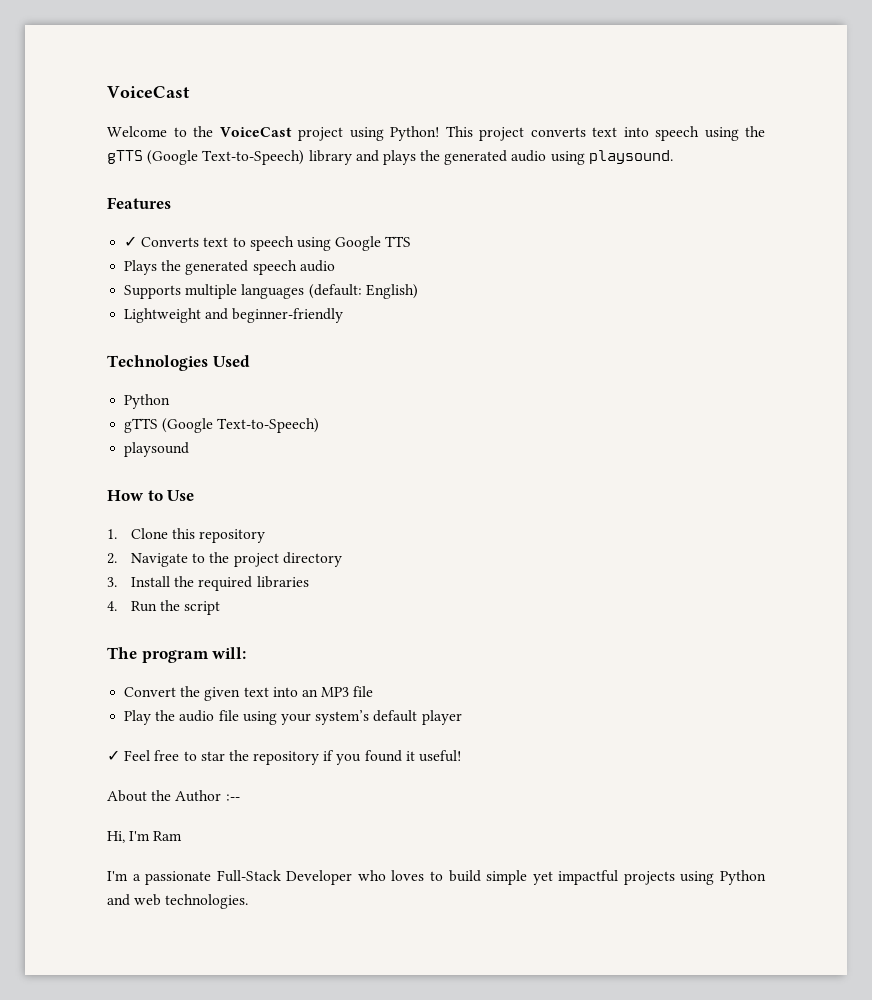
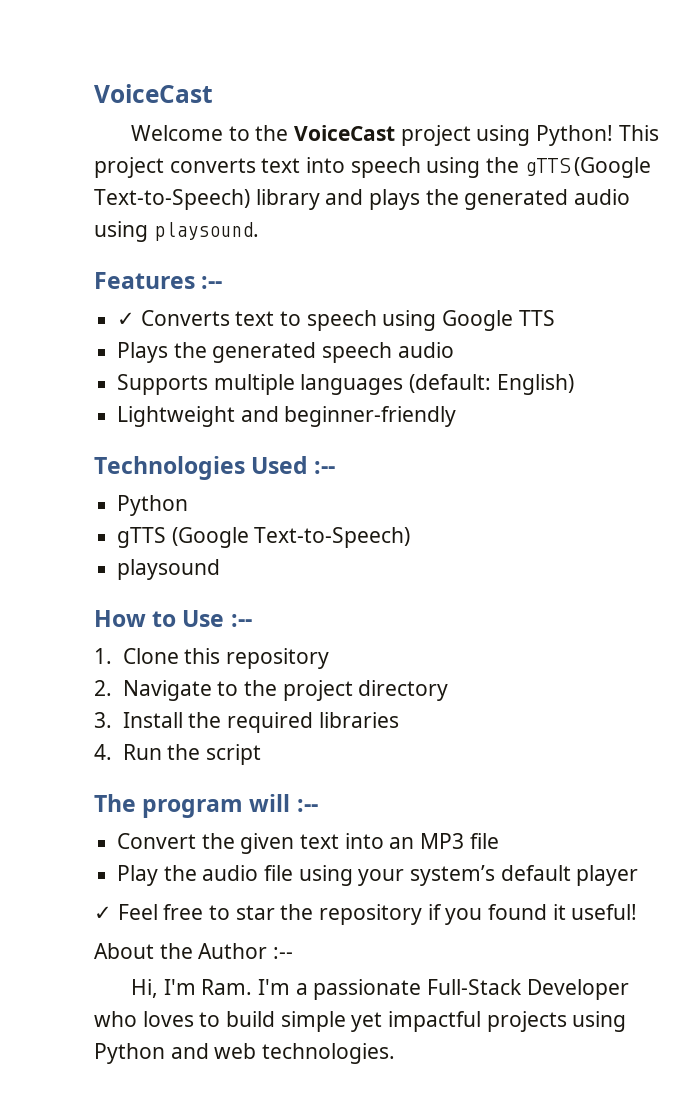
- Features
+ Features :--
- Technologies Used
+ Technologies Used :--
- How to Use
+ How to Use :--
- The program will:
+ The program will :--
- Hi, I'm Ram
- I'm a passionate Full-Stack Developer who loves to build simple yet impactful projects using Python and web technologies.
+ Hi, I'm Ram. I'm a passionate Full-Stack Developer who loves to build simple yet impactful projects using Python and web technologies.

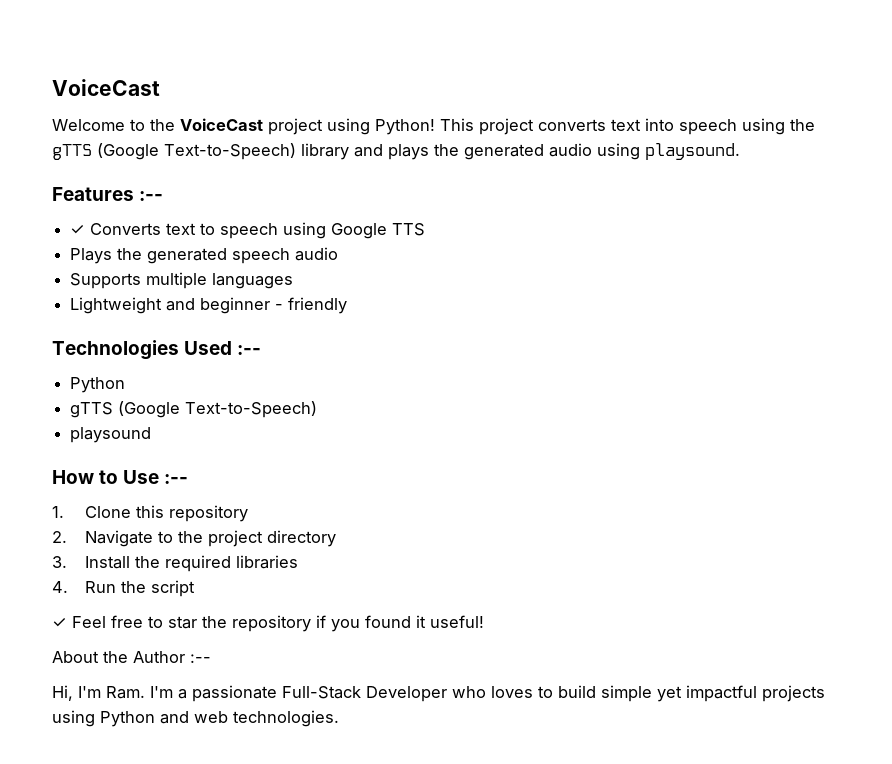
- Supports multiple languages (default: English)
+ Supports multiple languages
- Lightweight and beginner-friendly
+ Lightweight and beginner - friendly
- The program will :--
- Convert the given text into an MP3 file
- Play the audio file using your system’s default player

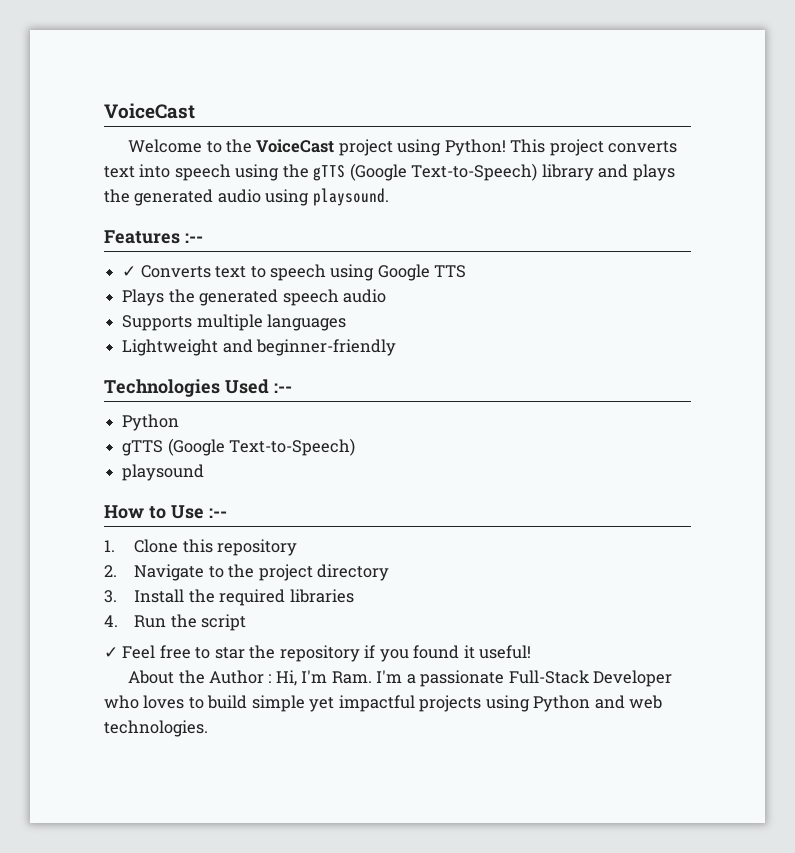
- Lightweight and beginner - friendly
+ Lightweight and beginner-friendly
- About the Author :--
- Hi, I'm Ram. I'm a passionate Full-Stack Developer who loves to build simple yet impactful projects using Python and web technologies.
+ About the Author : Hi, I'm Ram. I'm a passionate Full-Stack Developer who loves to build simple yet impactful projects using Python and web technologies.

